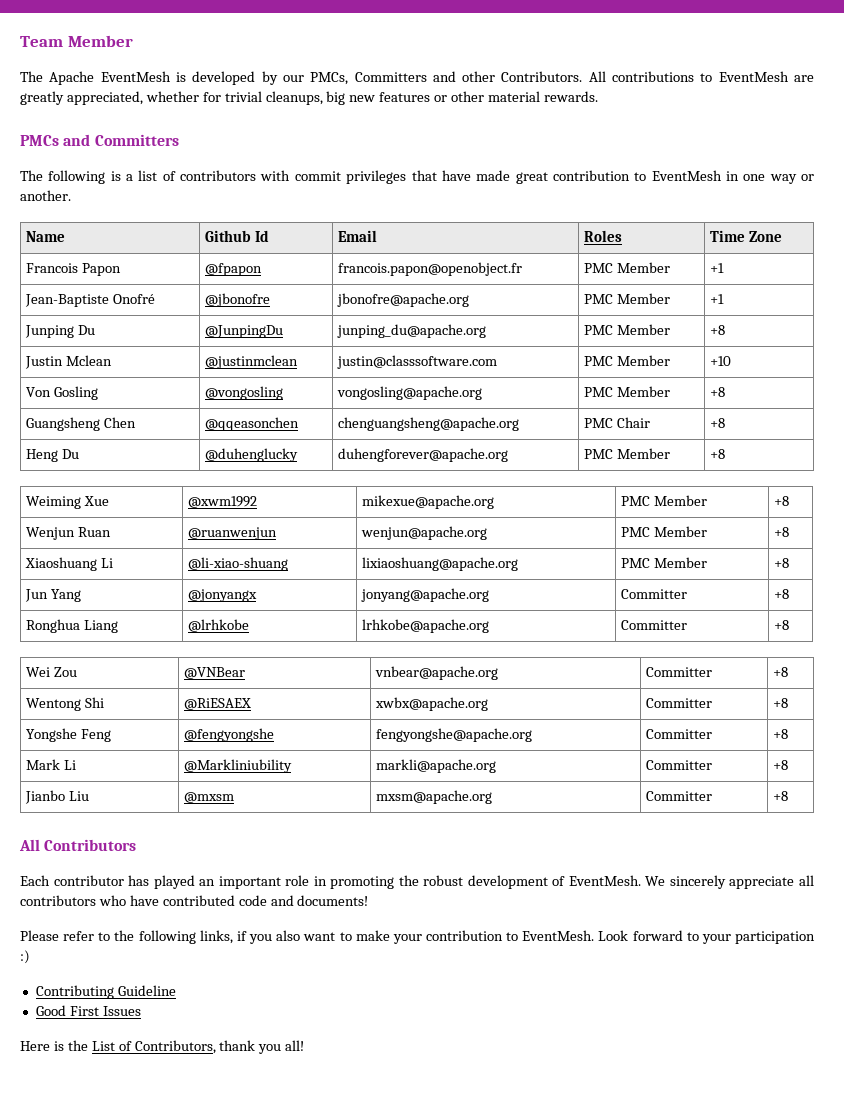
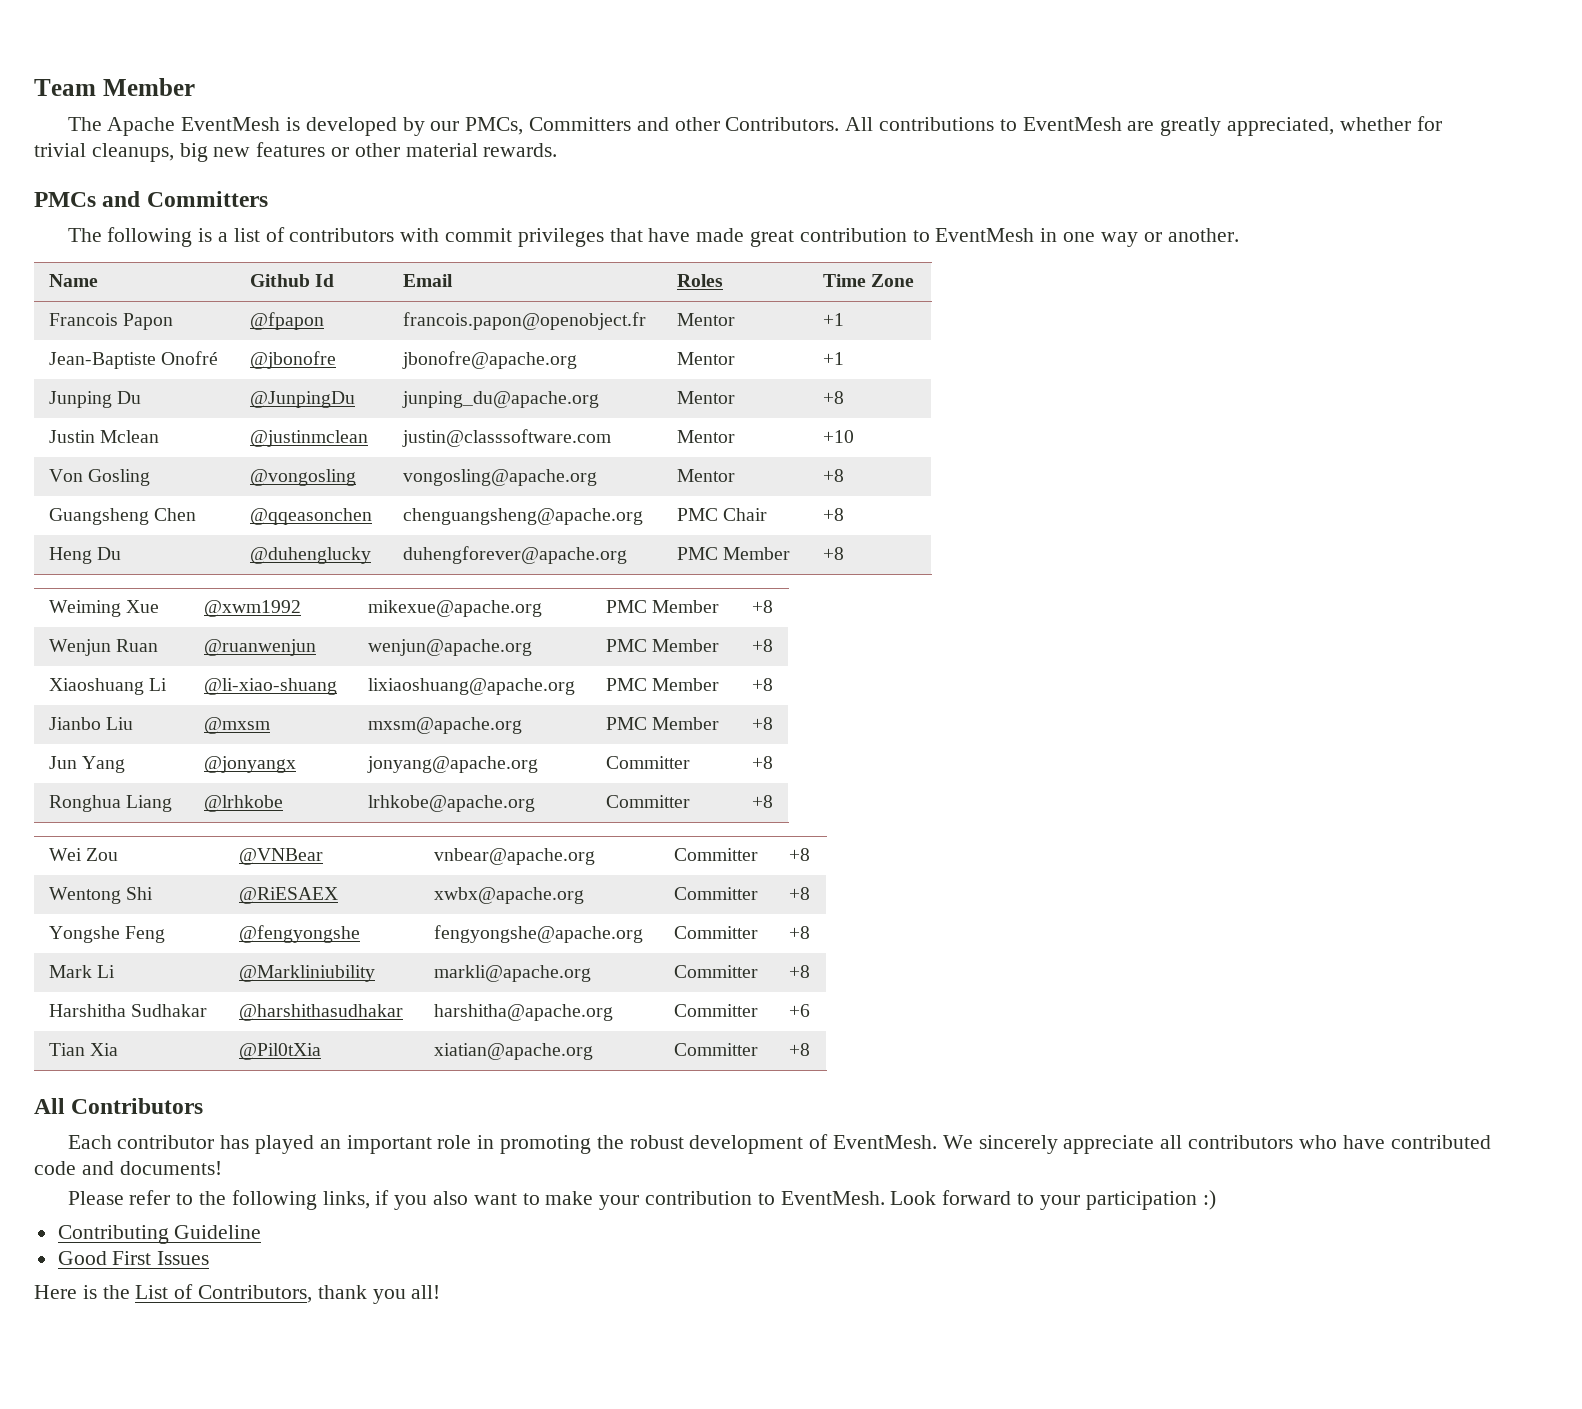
- Francois Papon | @fpapon | francois.papon@openobject.fr | PMC Member | +1
+ Francois Papon | @fpapon | francois.papon@openobject.fr | Mentor | +1
- Jean-Baptiste Onofré | @jbonofre | jbonofre@apache.org | PMC Member | +1
+ Jean-Baptiste Onofré | @jbonofre | jbonofre@apache.org | Mentor | +1
- Junping Du | @JunpingDu | junping_du@apache.org | PMC Member | +8
+ Junping Du | @JunpingDu | junping_du@apache.org | Mentor | +8
- Justin Mclean | @justinmclean | justin@classsoftware.com | PMC Member | +10
+ Justin Mclean | @justinmclean | justin@classsoftware.com | Mentor | +10
- Von Gosling | @vongosling | vongosling@apache.org | PMC Member | +8
+ Von Gosling | @vongosling | vongosling@apache.org | Mentor | +8
+ Jianbo Liu | @mxsm | mxsm@apache.org | PMC Member | +8
- Jianbo Liu | @mxsm | mxsm@apache.org | Committer | +8
+ Harshitha Sudhakar | @harshithasudhakar | harshitha@apache.org | Committer | +6
+ Tian Xia | @Pil0tXia | xiatian@apache.org | Committer | +8

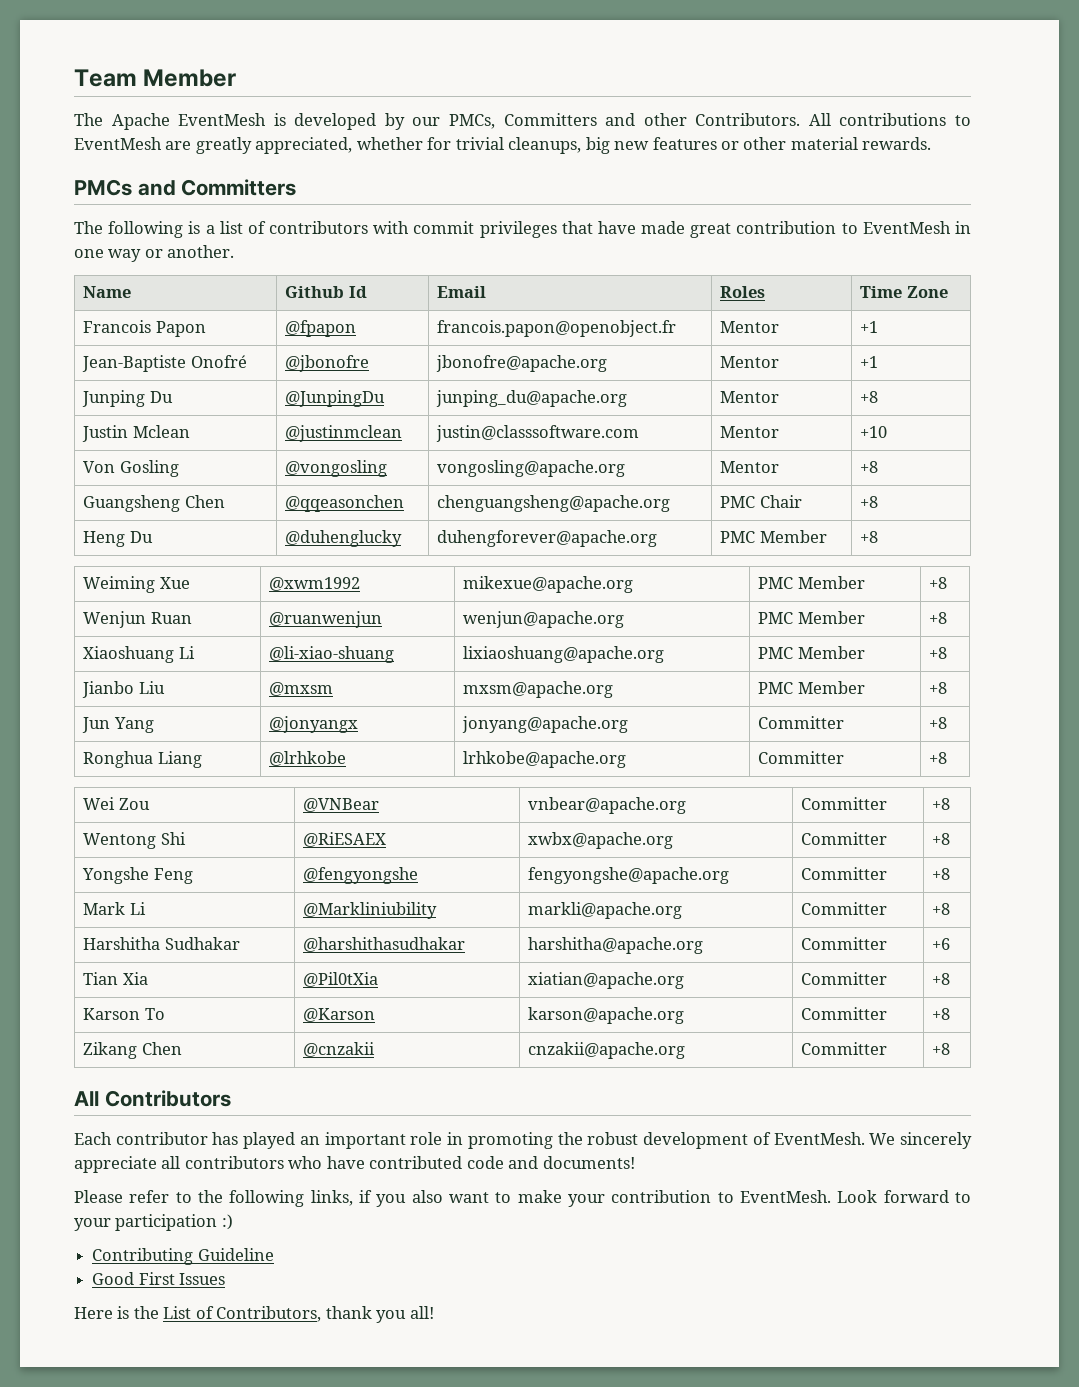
+ Karson To | @Karson | karson@apache.org | Committer | +8
+ Zikang Chen | @cnzakii | cnzakii@apache.org | Committer | +8

